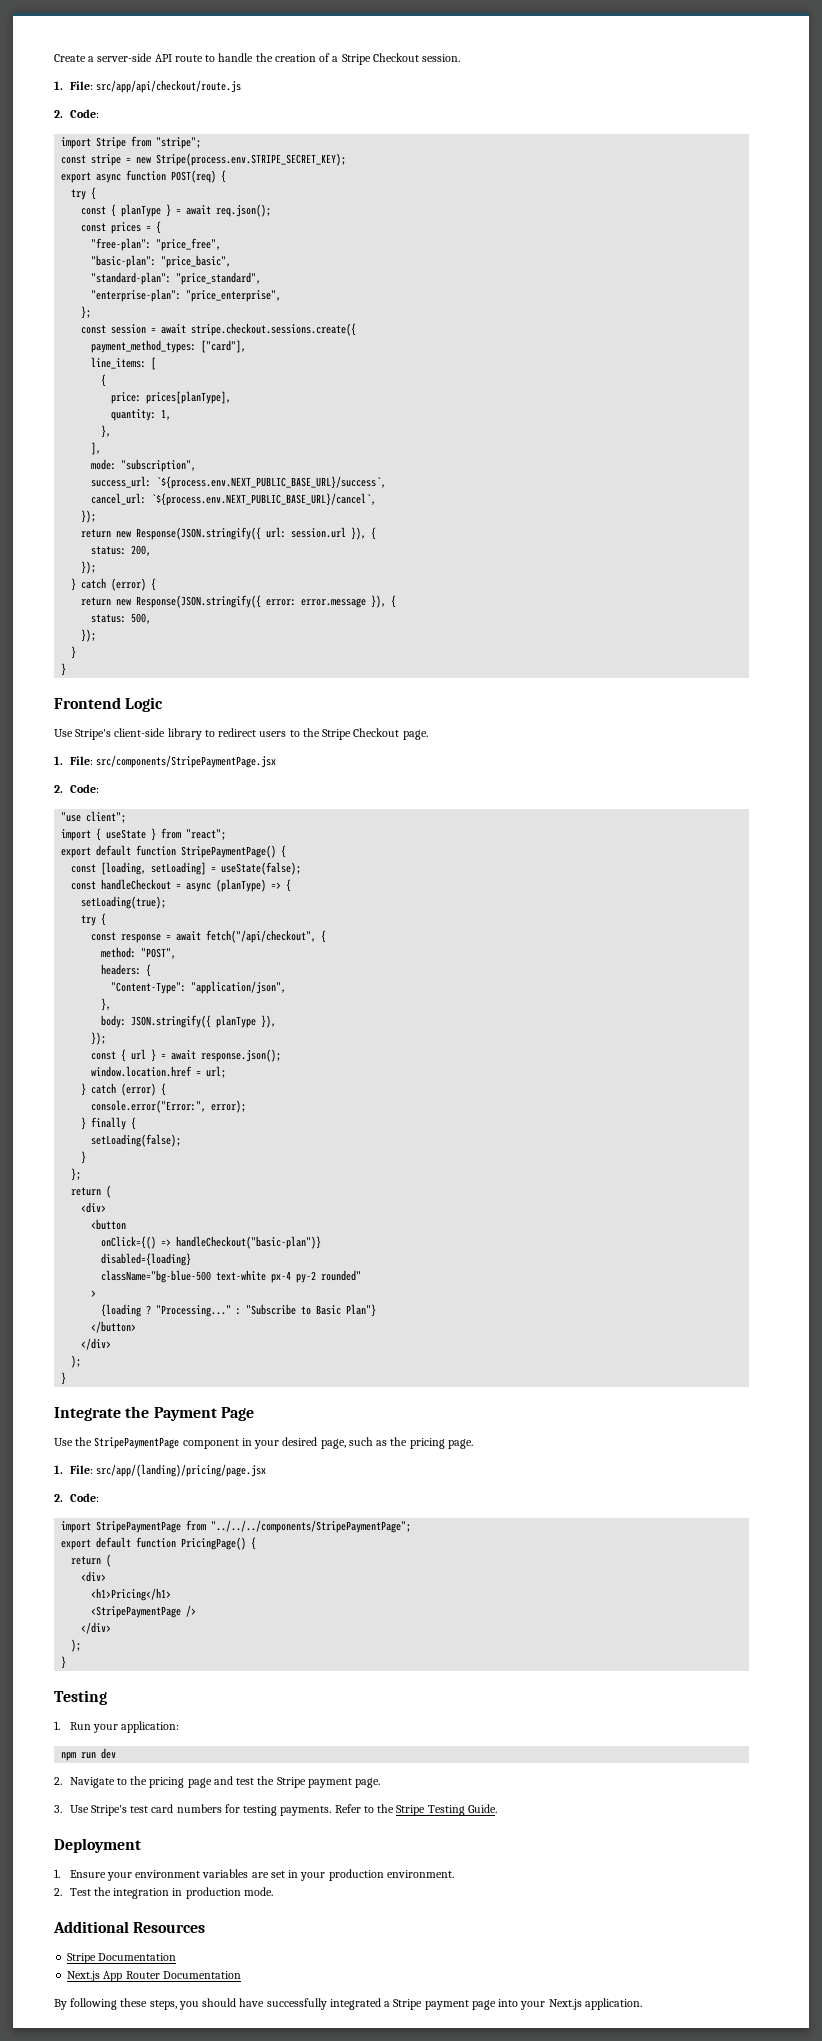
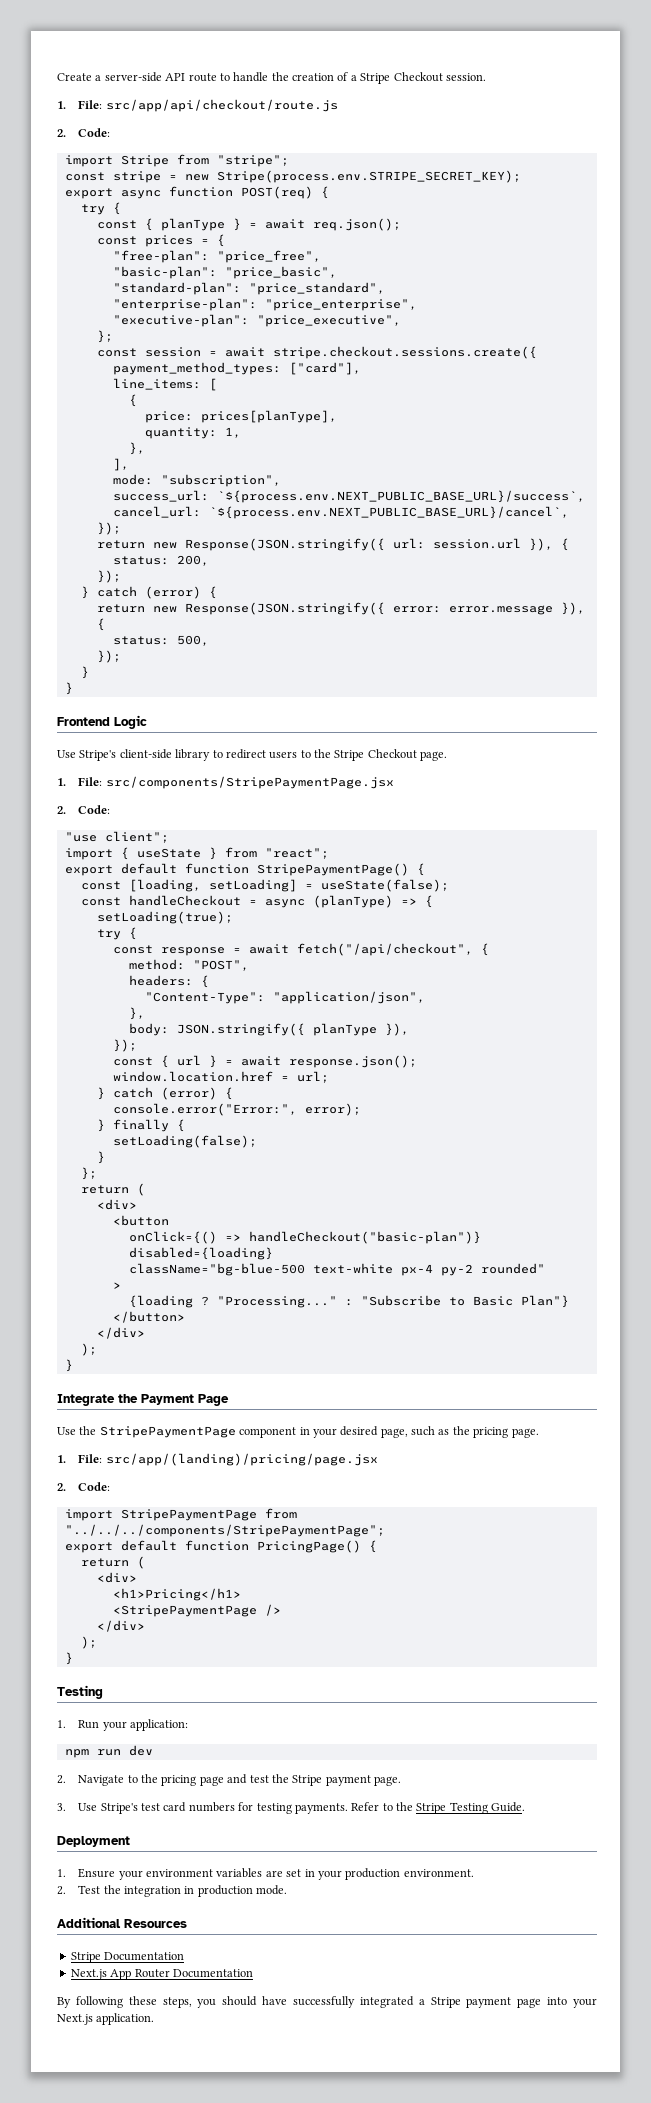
+ "executive-plan": "price_executive",

